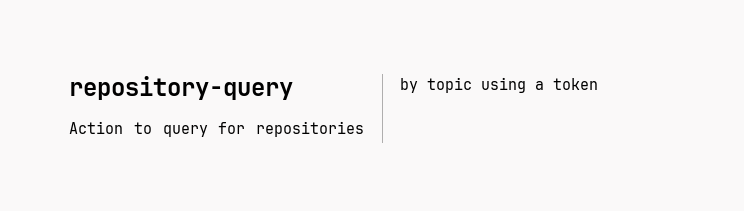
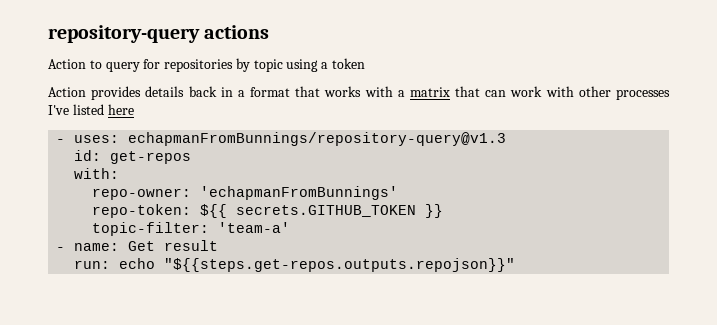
- repository-query
+ repository-query actions
+ Action provides details back in a format that works with a matrix that can work with other processes I've listed here
+ - uses: echapmanFromBunnings/repository-query@v1.3
+ id: get-repos
+ with:
+ repo-owner: 'echapmanFromBunnings'
+ repo-token: ${{ secrets.GITHUB_TOKEN }}
+ topic-filter: 'team-a'
+ - name: Get result
+ run: echo "${{steps.get-repos.outputs.repojson}}"

